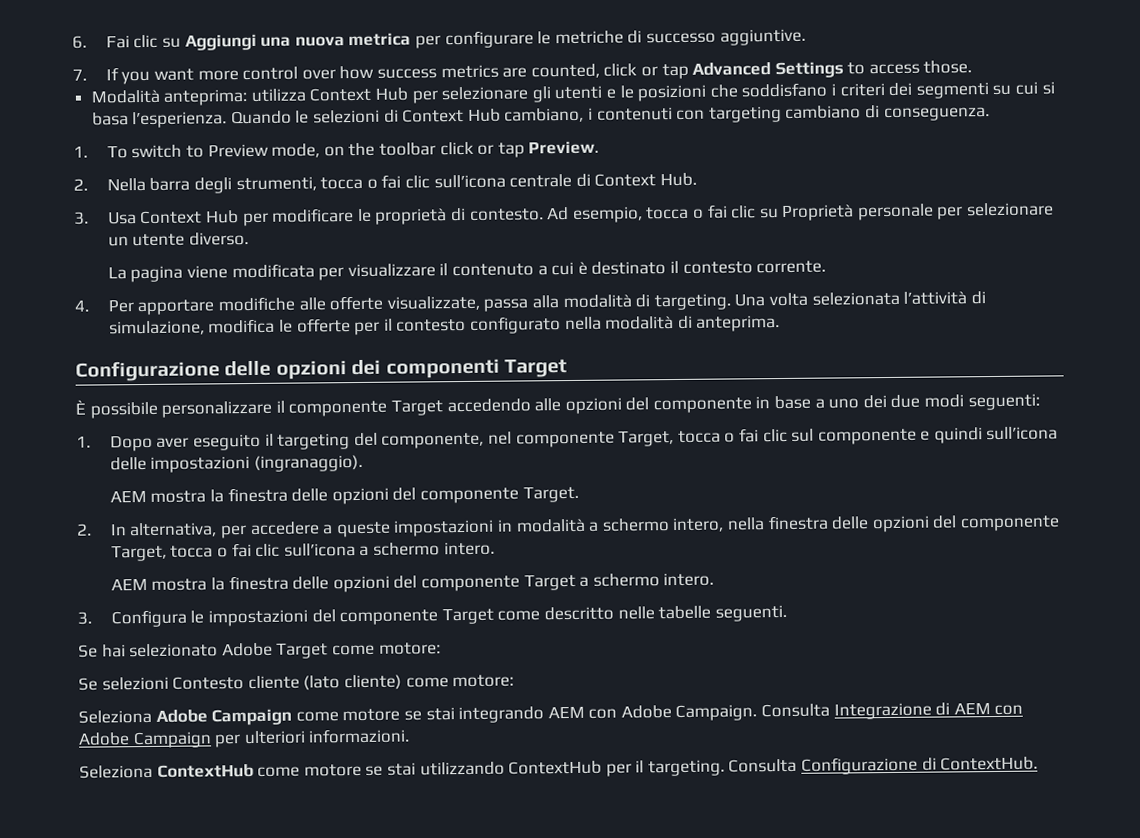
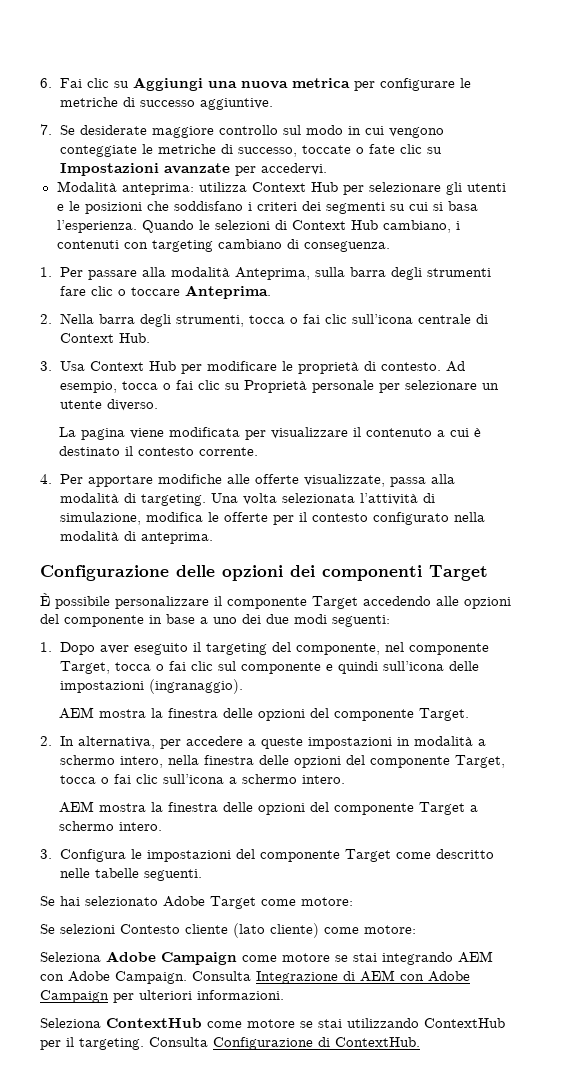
- 7. If you want more control over how success metrics are counted, click or tap Advanced Settings to access those.
+ 7. Se desiderate maggiore controllo sul modo in cui vengono conteggiate le metriche di successo, toccate o fate clic su Impostazioni avanzate per accedervi.
- 1. To switch to Preview mode, on the toolbar click or tap Preview.
+ 1. Per passare alla modalità Anteprima, sulla barra degli strumenti fare clic o toccare Anteprima.

